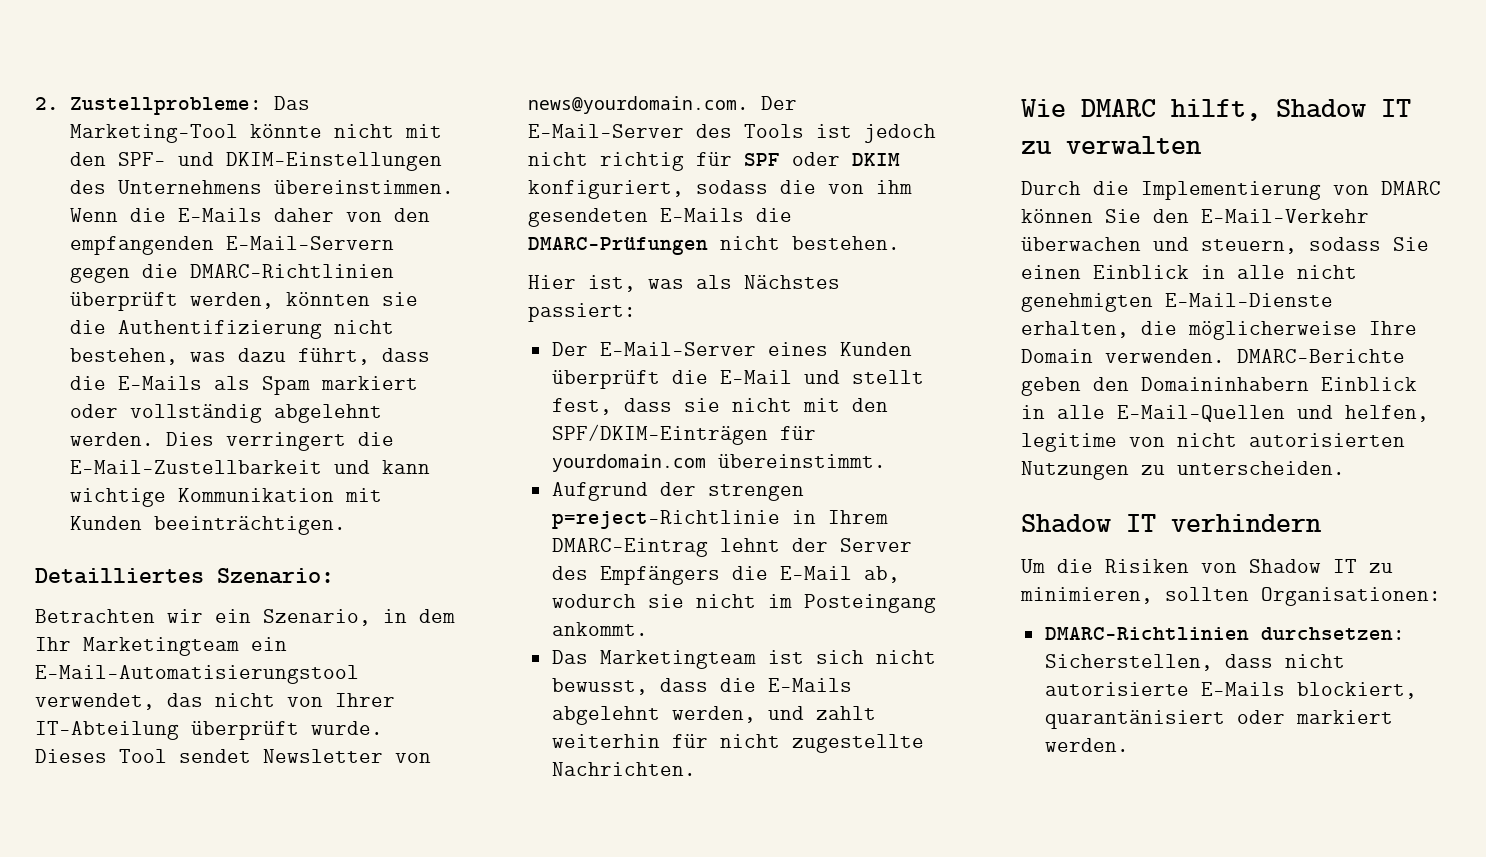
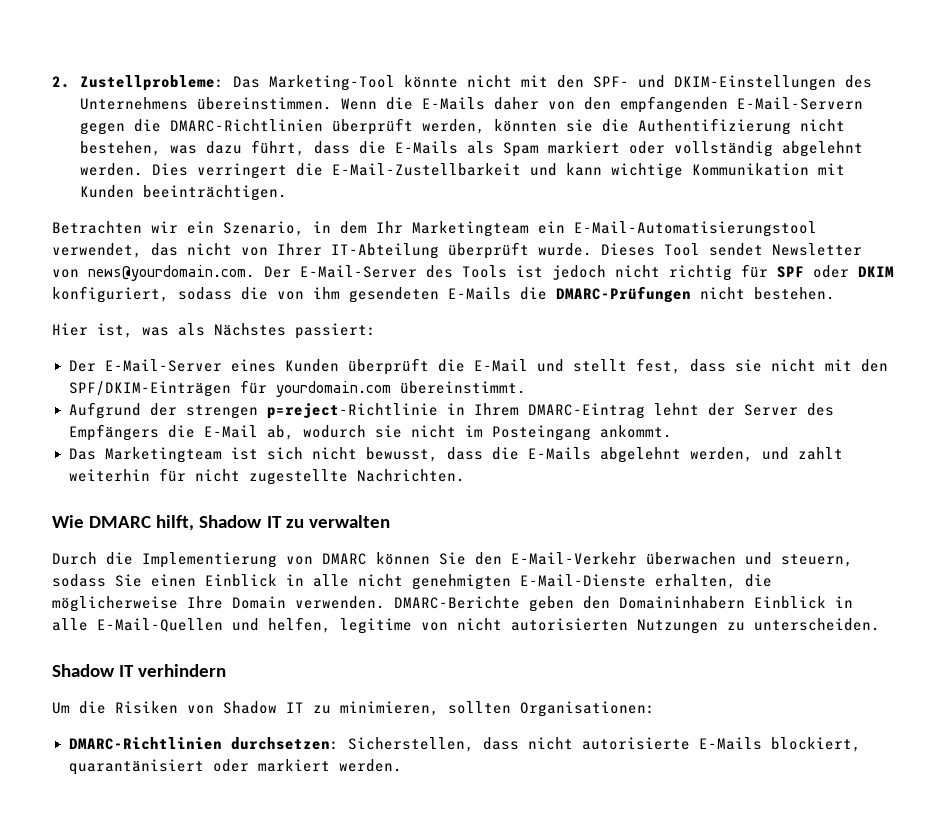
- Detailliertes Szenario:

